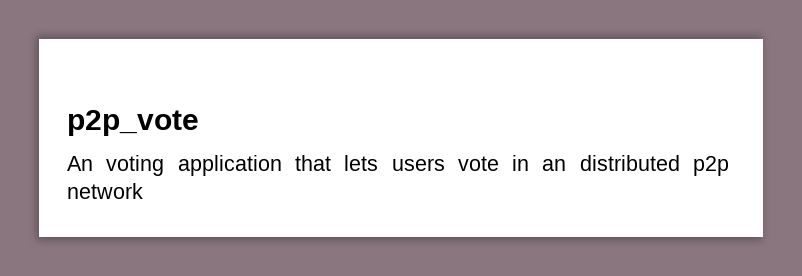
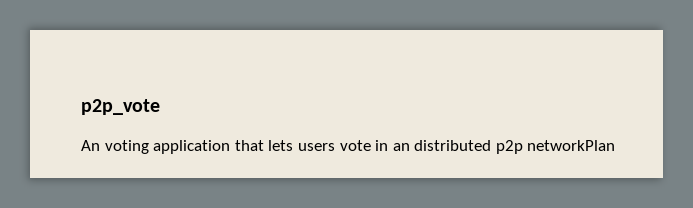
- An voting application that lets users vote in an distributed p2p network
+ An voting application that lets users vote in an distributed p2p networkPlan

